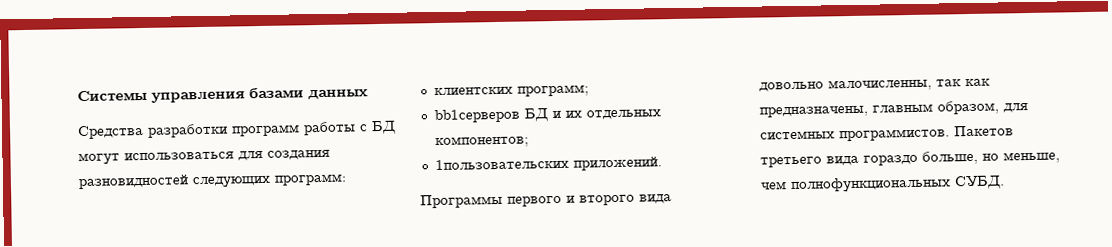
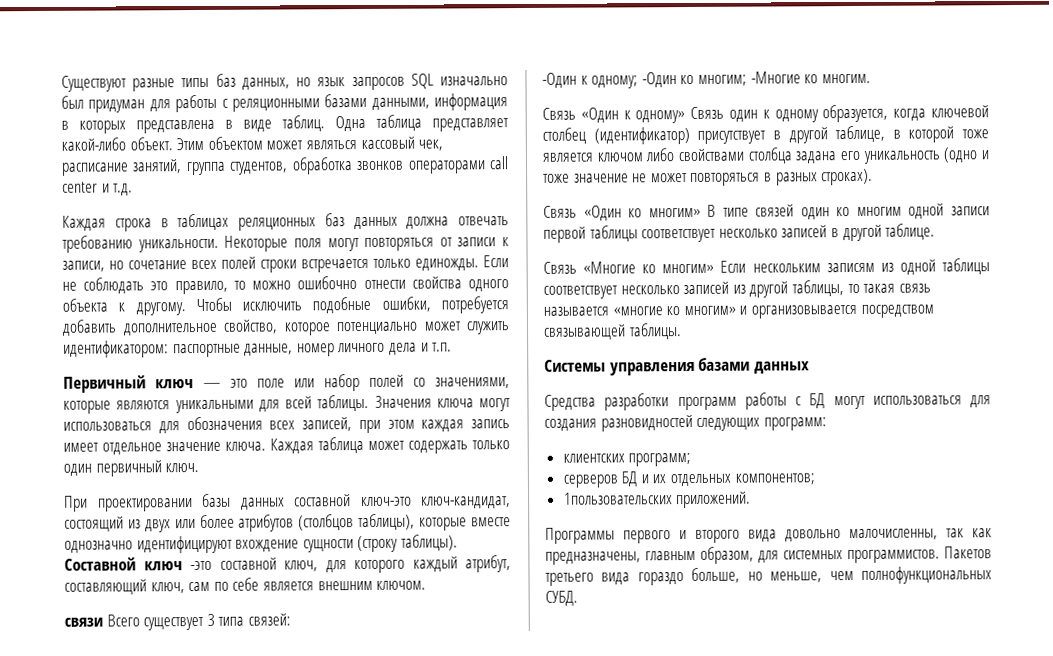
+ Существуют разные типы баз данных, но язык запросов SQL изначально был придуман для работы с реляционными базами данными, информация в которых представлена в виде таблиц. Одна таблица представляет какой-либо объект. Этим объектом может являться кассовый чек, расписание занятий, группа студентов, обработка звонков операторами call center и т.д.
+ Каждая строка в таблицах реляционных баз данных должна отвечать требованию уникальности. Некоторые поля могут повторяться от записи к записи, но сочетание всех полей строки встречается только единожды. Если не соблюдать это правило, то можно ошибочно отнести свойства одного объекта к другому. Чтобы исключить подобные ошибки, потребуется добавить дополнительное свойство, которое потенциально может служить идентификатором: паспортные данные, номер личного дела и т.п.
+ Первичный ключ — это поле или набор полей со значениями, которые являются уникальными для всей таблицы. Значения ключа могут использоваться для обозначения всех записей, при этом каждая запись имеет отдельное значение ключа. Каждая таблица может содержать только один первичный ключ.
+ При проектировании базы данных составной ключ-это ключ-кандидат, состоящий из двух или более атрибутов (столбцов таблицы), которые вместе однозначно идентифицируют вхождение сущности (строку таблицы). Составной ключ -это составной ключ, для которого каждый атрибут, составляющий ключ, сам по себе является внешним ключом.
+ связи Всего существует 3 типа связей:
+ -Один к одному; -Один ко многим; -Многие ко многим.
+ Связь «Один к одному» Связь один к одному образуется, когда ключевой столбец (идентификатор) присутствует в другой таблице, в которой тоже является ключом либо свойствами столбца задана его уникальность (одно и тоже значение не может повторяться в разных строках).
+ Связь «Один ко многим» В типе связей один ко многим одной записи первой таблицы соответствует несколько записей в другой таблице.
+ Связь «Многие ко многим» Если нескольким записям из одной таблицы соответствует несколько записей из другой таблицы, то такая связь называется «многие ко многим» и организовывается посредством связывающей таблицы.
- bb1серверов БД и их отдельных компонентов;
+ серверов БД и их отдельных компонентов;

